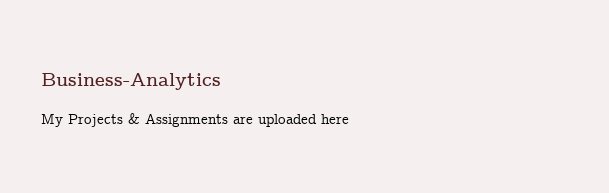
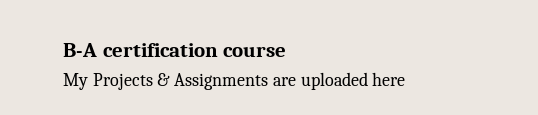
- Business-Analytics
+ B-A certification course

